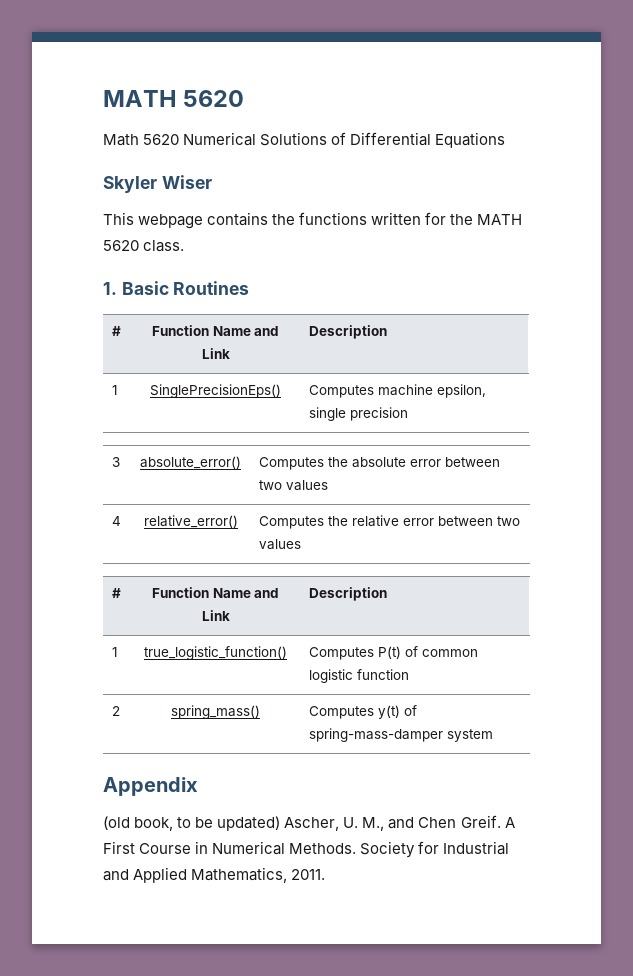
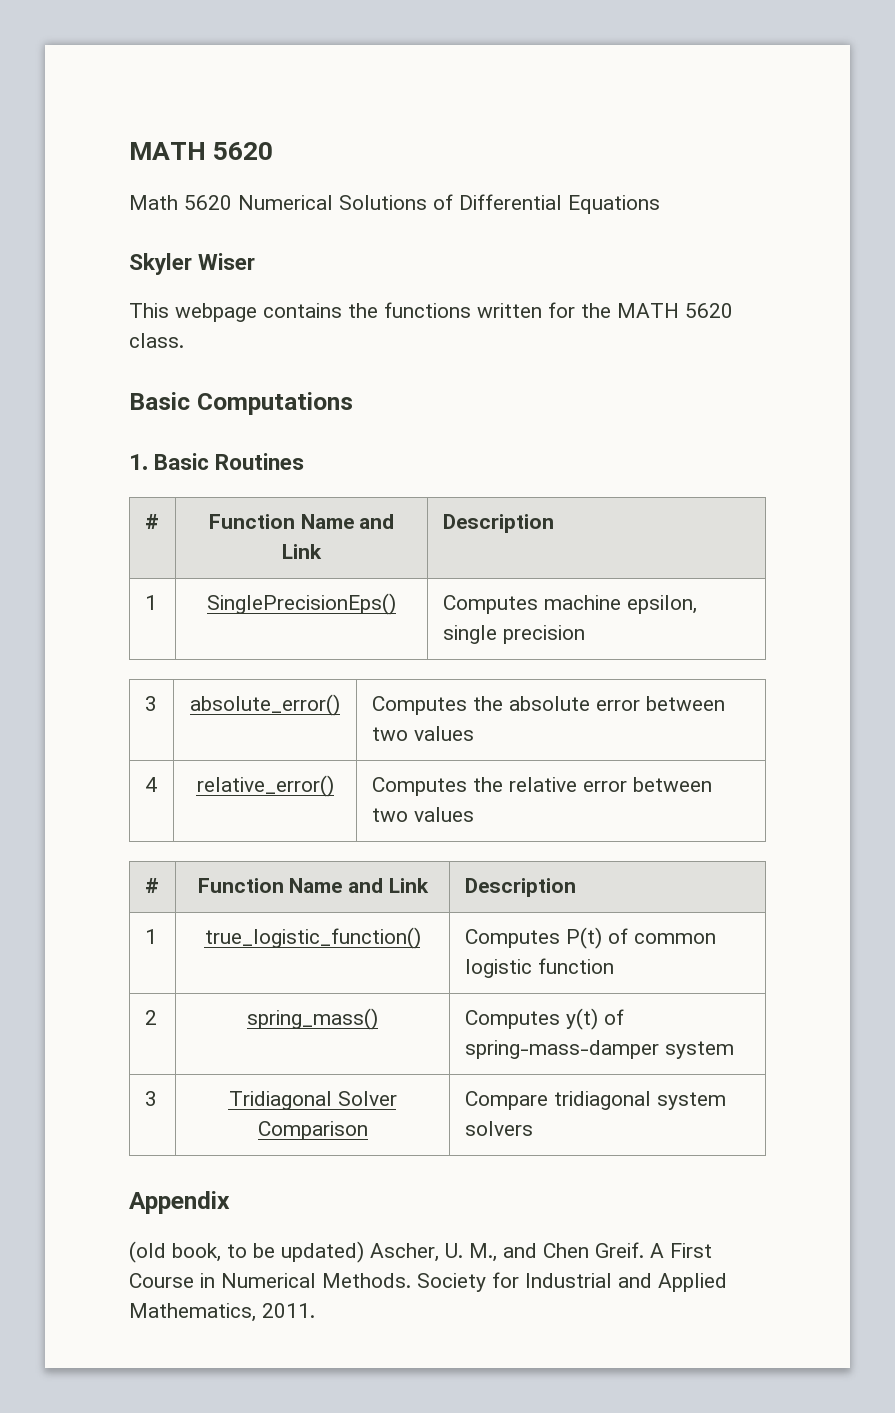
+ Basic Computations
+ 3 | Tridiagonal Solver Comparison | Compare tridiagonal system solvers

